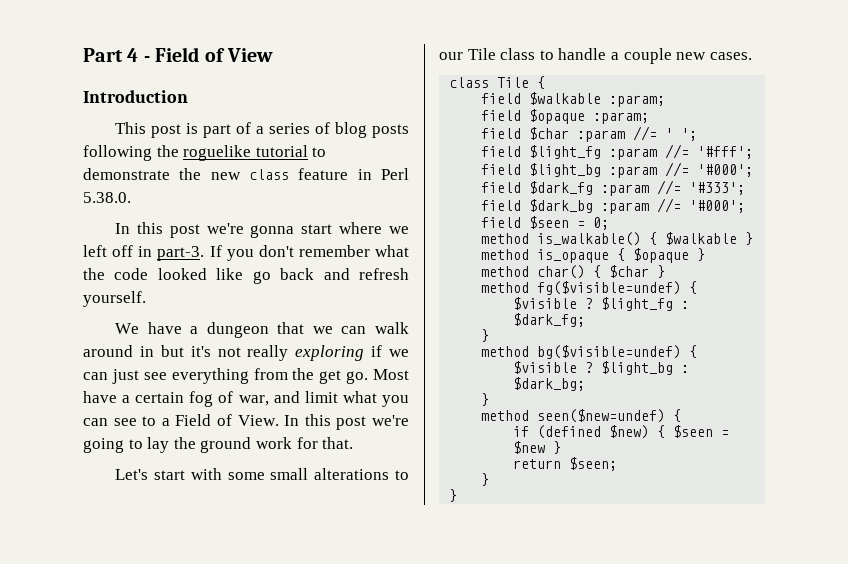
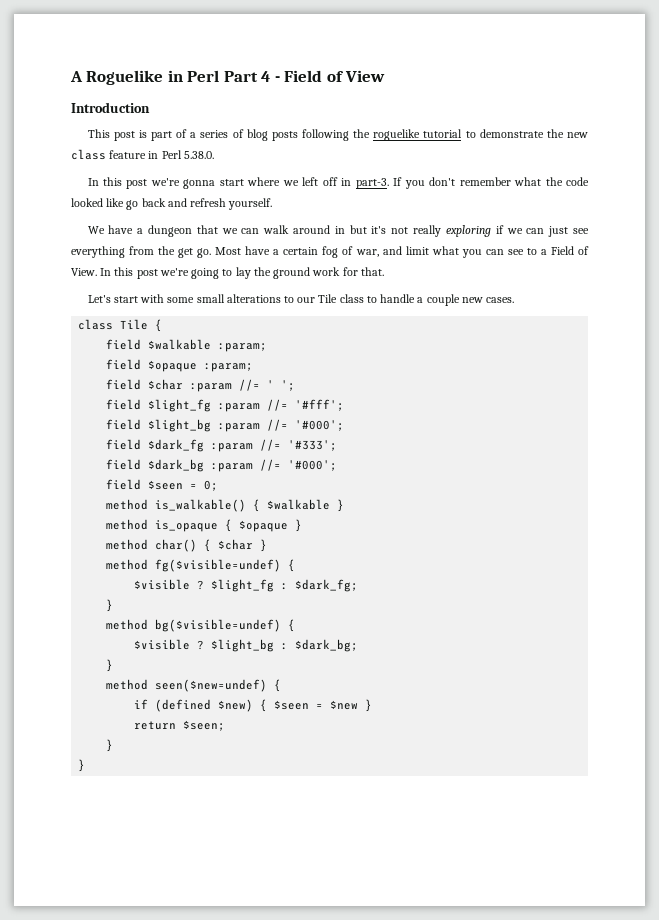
- Part 4 - Field of View
+ A Roguelike in Perl Part 4 - Field of View

